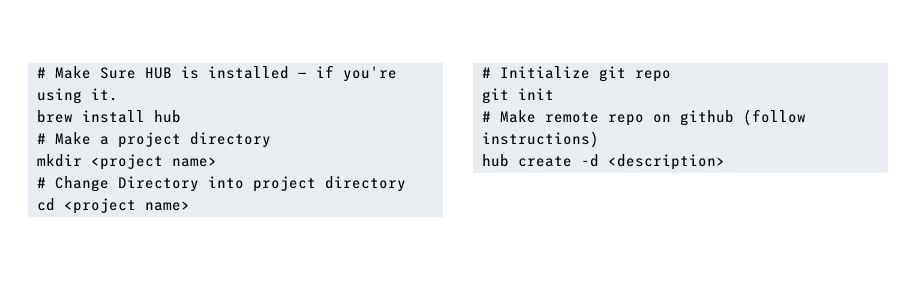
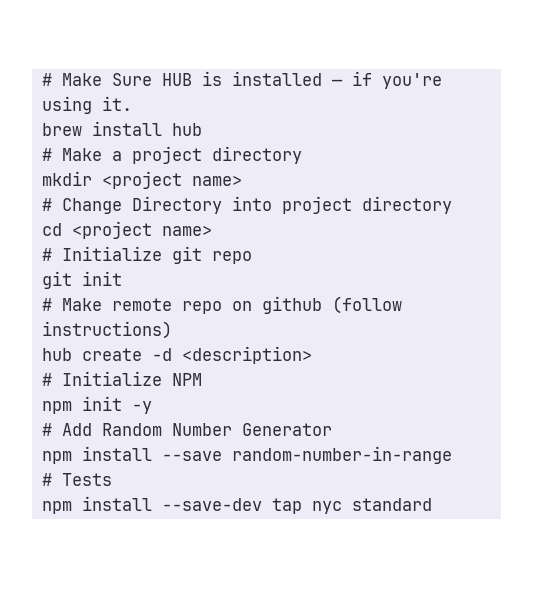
+ # Initialize NPM
+ npm init -y
+ # Add Random Number Generator
+ npm install --save random-number-in-range
+ # Tests
+ npm install --save-dev tap nyc standard

